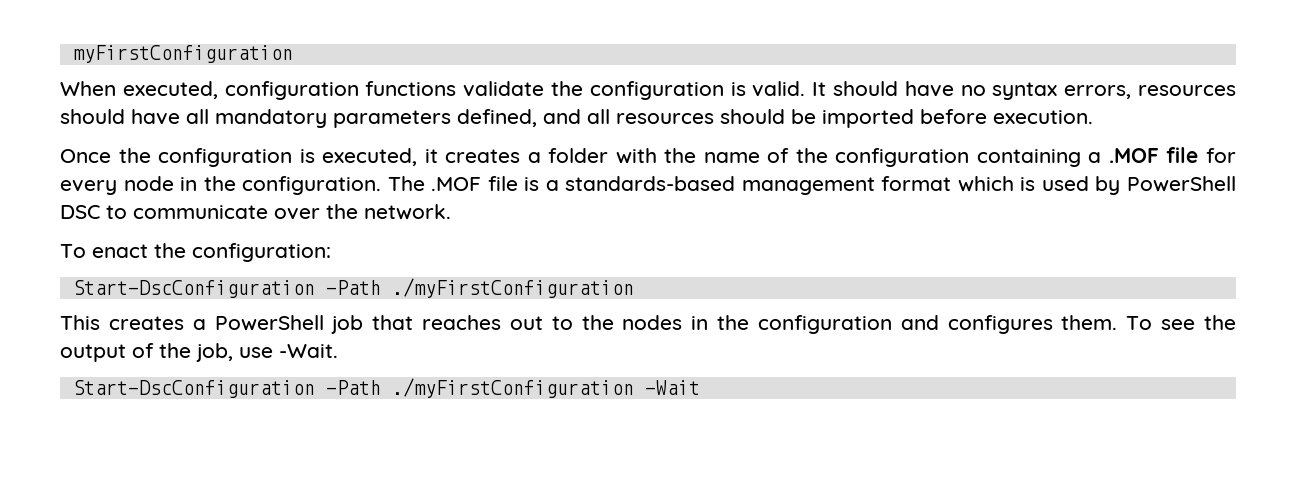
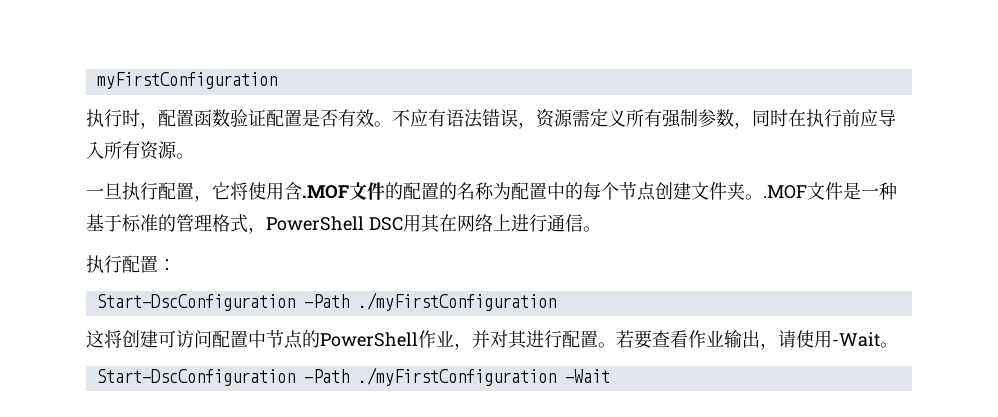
- When executed, configuration functions validate the configuration is valid. It should have no syntax errors, resources should have all mandatory parameters defined, and all resources should be imported before execution.
- Once the configuration is executed, it creates a folder with the name of the configuration containing a .MOF file for every node in the configuration. The .MOF file is a standards-based management format which is used by PowerShell DSC to communicate over the network.
- To enact the configuration:
+ 执行时，配置函数验证配置是否有效。不应有语法错误，资源需定义所有强制参数，同时在执行前应导入所有资源。
+ 一旦执行配置，它将使用含.MOF文件的配置的名称为配置中的每个节点创建文件夹。.MOF文件是一种基于标准的管理格式，PowerShell DSC用其在网络上进行通信。
+ 执行配置：
  Start-DscConfiguration -Path ./myFirstConfiguration
- This creates a PowerShell job that reaches out to the nodes in the configuration and configures them. To see the output of the job, use -Wait.
+ 这将创建可访问配置中节点的PowerShell作业，并对其进行配置。若要查看作业输出，请使用-Wait。

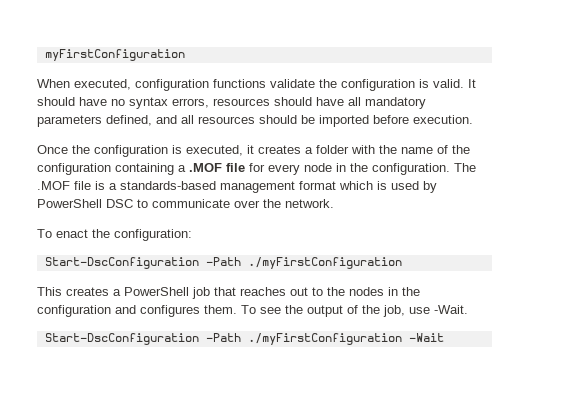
- 执行时，配置函数验证配置是否有效。不应有语法错误，资源需定义所有强制参数，同时在执行前应导入所有资源。
- 一旦执行配置，它将使用含.MOF文件的配置的名称为配置中的每个节点创建文件夹。.MOF文件是一种基于标准的管理格式，PowerShell DSC用其在网络上进行通信。
- 执行配置：
+ When executed, configuration functions validate the configuration is valid. It should have no syntax errors, resources should have all mandatory parameters defined, and all resources should be imported before execution.
+ Once the configuration is executed, it creates a folder with the name of the configuration containing a .MOF file for every node in the configuration. The .MOF file is a standards-based management format which is used by PowerShell DSC to communicate over the network.
+ To enact the configuration:
  Start-DscConfiguration -Path ./myFirstConfiguration
- 这将创建可访问配置中节点的PowerShell作业，并对其进行配置。若要查看作业输出，请使用-Wait。
+ This creates a PowerShell job that reaches out to the nodes in the configuration and configures them. To see the output of the job, use -Wait.

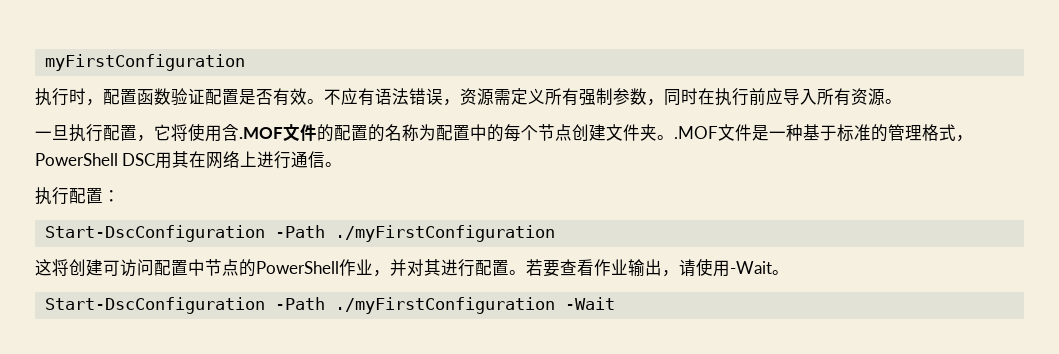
- When executed, configuration functions validate the configuration is valid. It should have no syntax errors, resources should have all mandatory parameters defined, and all resources should be imported before execution.
- Once the configuration is executed, it creates a folder with the name of the configuration containing a .MOF file for every node in the configuration. The .MOF file is a standards-based management format which is used by PowerShell DSC to communicate over the network.
- To enact the configuration:
+ 执行时，配置函数验证配置是否有效。不应有语法错误，资源需定义所有强制参数，同时在执行前应导入所有资源。
+ 一旦执行配置，它将使用含.MOF文件的配置的名称为配置中的每个节点创建文件夹。.MOF文件是一种基于标准的管理格式，PowerShell DSC用其在网络上进行通信。
+ 执行配置：
  Start-DscConfiguration -Path ./myFirstConfiguration
- This creates a PowerShell job that reaches out to the nodes in the configuration and configures them. To see the output of the job, use -Wait.
+ 这将创建可访问配置中节点的PowerShell作业，并对其进行配置。若要查看作业输出，请使用-Wait。

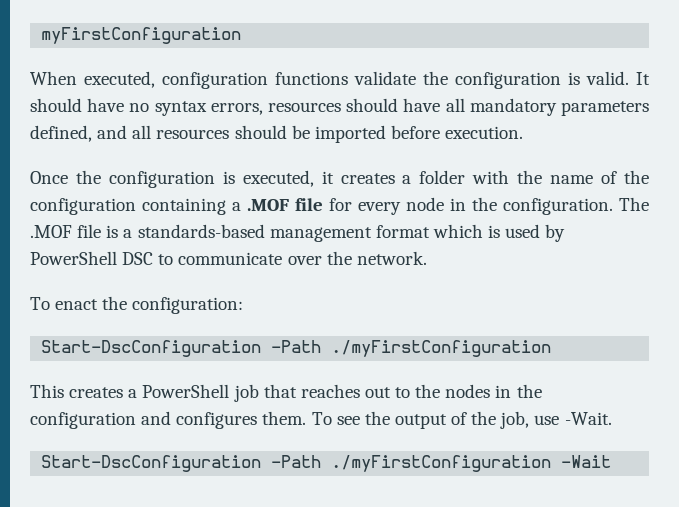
- 执行时，配置函数验证配置是否有效。不应有语法错误，资源需定义所有强制参数，同时在执行前应导入所有资源。
- 一旦执行配置，它将使用含.MOF文件的配置的名称为配置中的每个节点创建文件夹。.MOF文件是一种基于标准的管理格式，PowerShell DSC用其在网络上进行通信。
- 执行配置：
+ When executed, configuration functions validate the configuration is valid. It should have no syntax errors, resources should have all mandatory parameters defined, and all resources should be imported before execution.
+ Once the configuration is executed, it creates a folder with the name of the configuration containing a .MOF file for every node in the configuration. The .MOF file is a standards-based management format which is used by PowerShell DSC to communicate over the network.
+ To enact the configuration:
  Start-DscConfiguration -Path ./myFirstConfiguration
- 这将创建可访问配置中节点的PowerShell作业，并对其进行配置。若要查看作业输出，请使用-Wait。
+ This creates a PowerShell job that reaches out to the nodes in the configuration and configures them. To see the output of the job, use -Wait.

